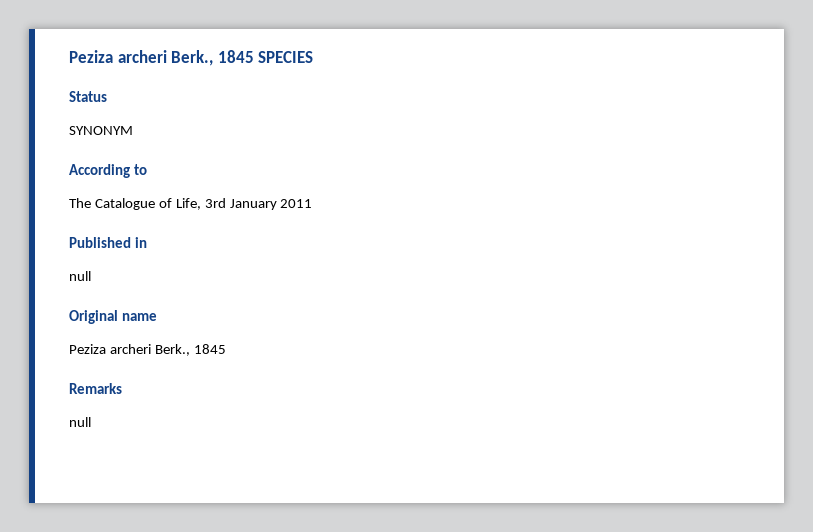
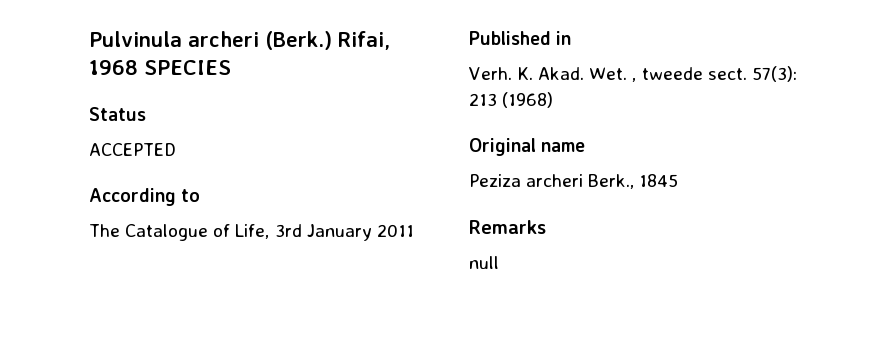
- Peziza archeri Berk., 1845 SPECIES
+ Pulvinula archeri (Berk.) Rifai, 1968 SPECIES
- SYNONYM
+ ACCEPTED
  Published in
- null
+ Verh. K. Akad. Wet. , tweede sect. 57(3): 213 (1968)

